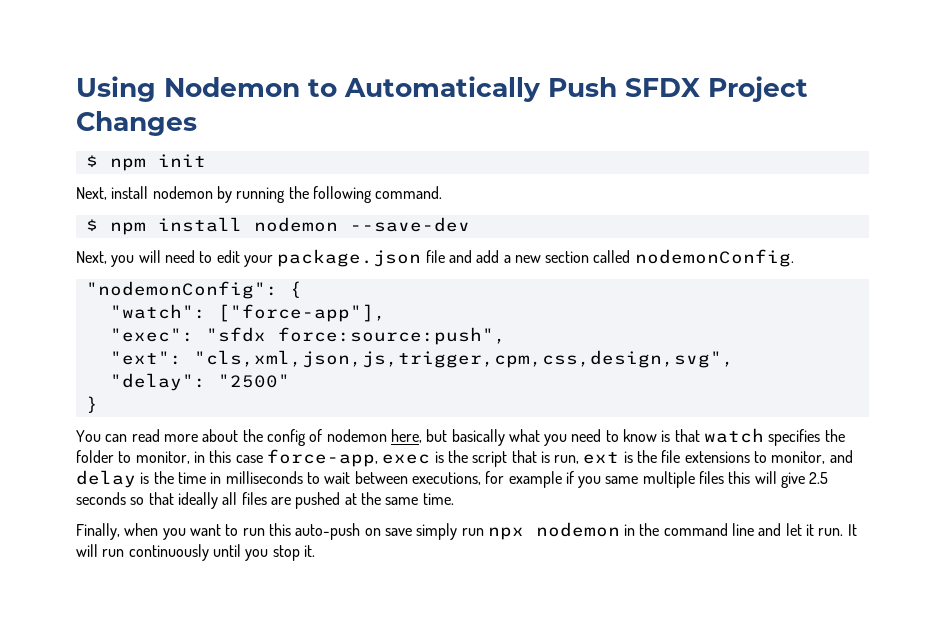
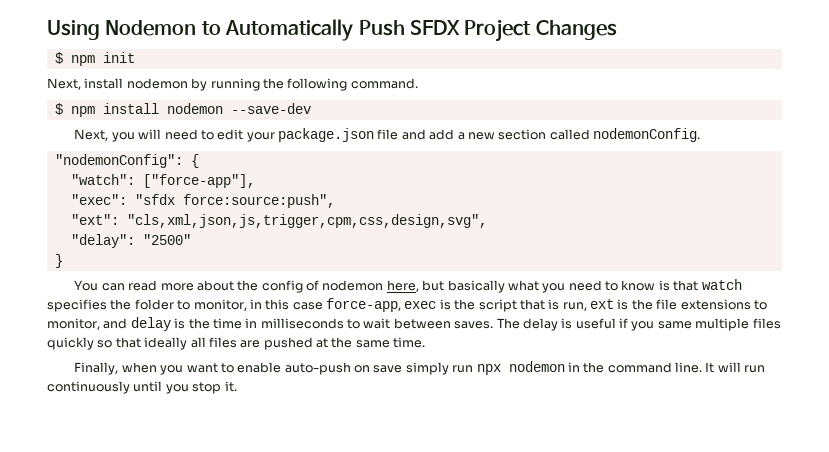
- You can read more about the config of nodemon here, but basically what you need to know is that watch specifies the folder to monitor, in this case force-app, exec is the script that is run, ext is the file extensions to monitor, and delay is the time in milliseconds to wait between executions, for example if you same multiple files this will give 2.5 seconds so that ideally all files are pushed at the same time.
+ You can read more about the config of nodemon here, but basically what you need to know is that watch specifies the folder to monitor, in this case force-app, exec is the script that is run, ext is the file extensions to monitor, and delay is the time in milliseconds to wait between saves. The delay is useful if you same multiple files quickly so that ideally all files are pushed at the same time.
- Finally, when you want to run this auto-push on save simply run npx nodemon in the command line and let it run.
+ Finally, when you want to enable auto-push on save simply run npx nodemon in the command line.

